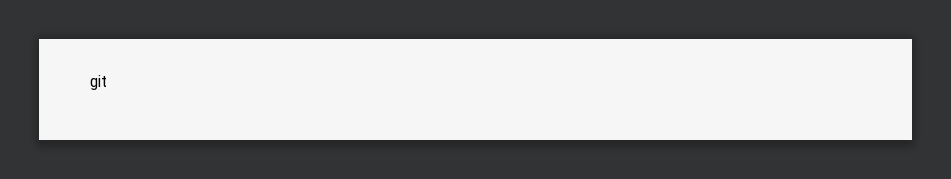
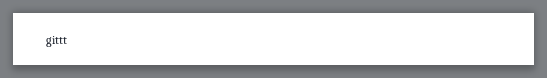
- git
+ gittt

